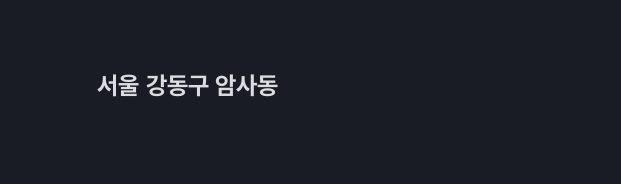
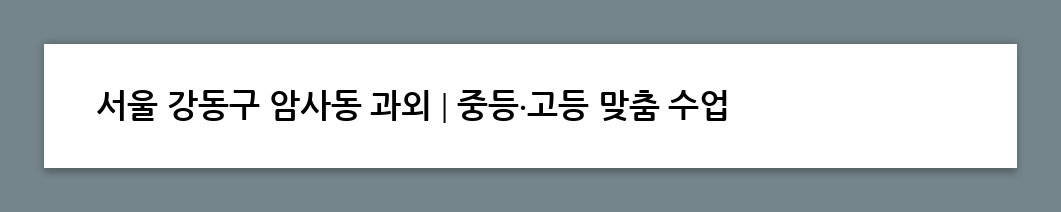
- 서울 강동구 암사동
+ 서울 강동구 암사동 과외 | 중등·고등 맞춤 수업

